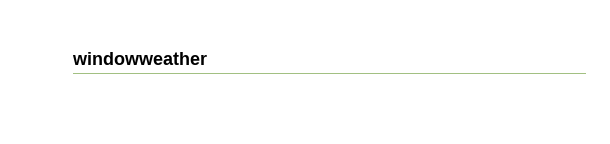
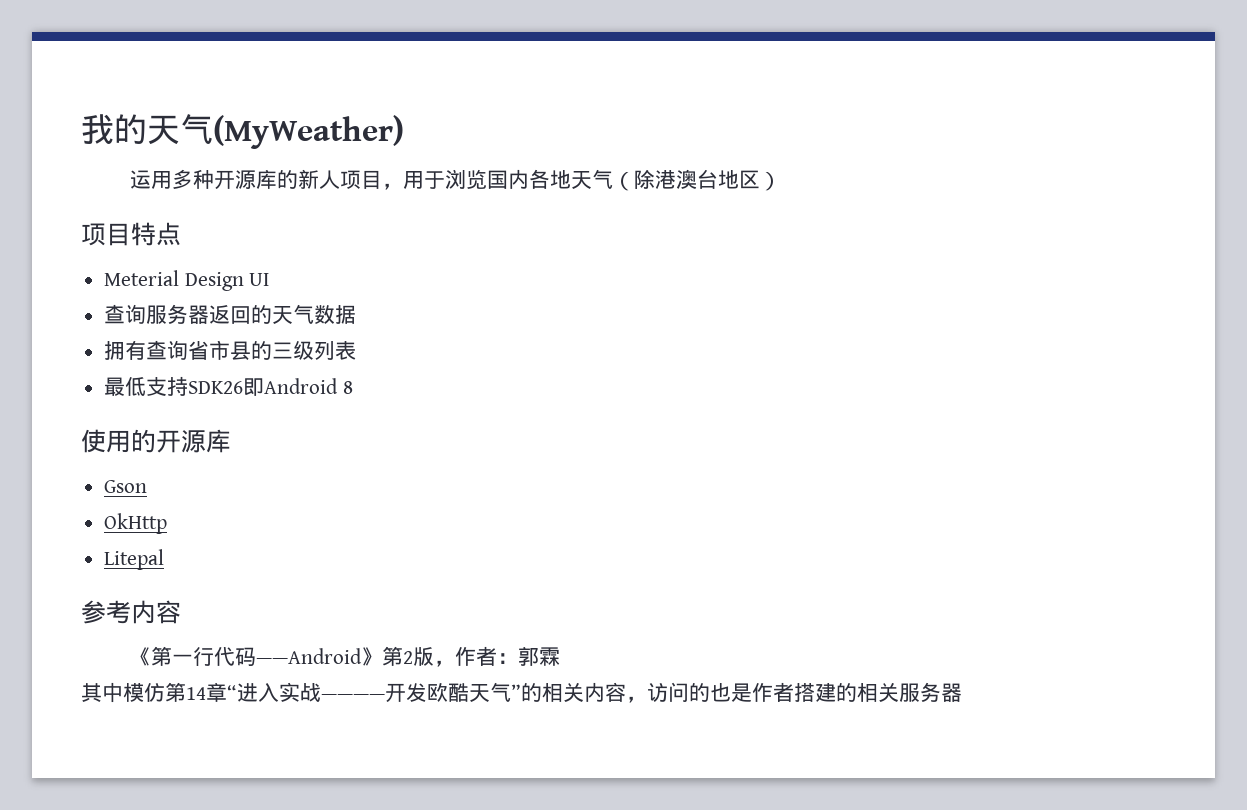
- windowweather
+ 我的天气(MyWeather)
+ 运用多种开源库的新人项目，用于浏览国内各地天气（除港澳台地区）
+ 项目特点
+ Meterial Design UI
+ 查询服务器返回的天气数据
+ 拥有查询省市县的三级列表
+ 最低支持SDK26即Android 8
+ 使用的开源库
+ Gson
+ OkHttp
+ Litepal
+ 参考内容
+ 《第一行代码——Android》第2版，作者：郭霖
+ 其中模仿第14章“进入实战————开发欧酷天气”的相关内容，访问的也是作者搭建的相关服务器

